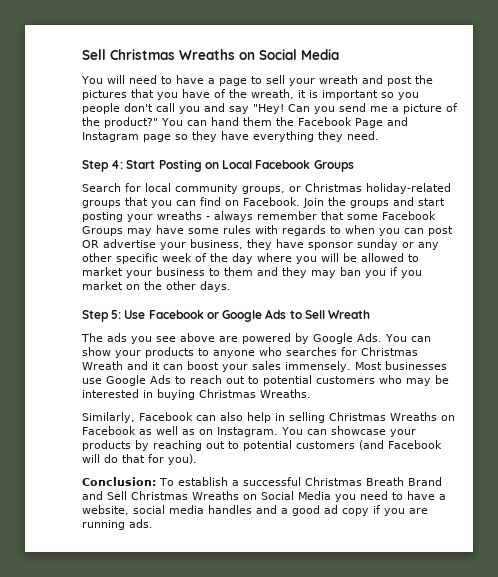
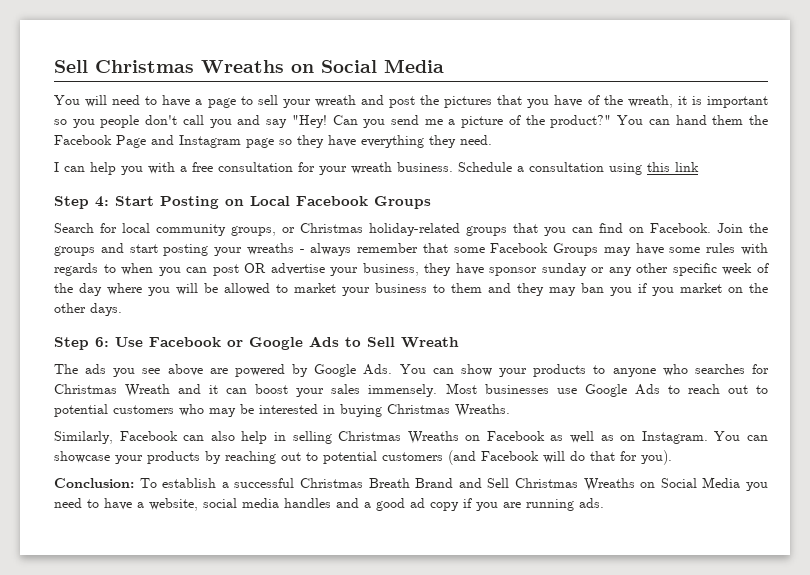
+ I can help you with a free consultation for your wreath business. Schedule a consultation using this link
- Step 5: Use Facebook or Google Ads to Sell Wreath
+ Step 6: Use Facebook or Google Ads to Sell Wreath

